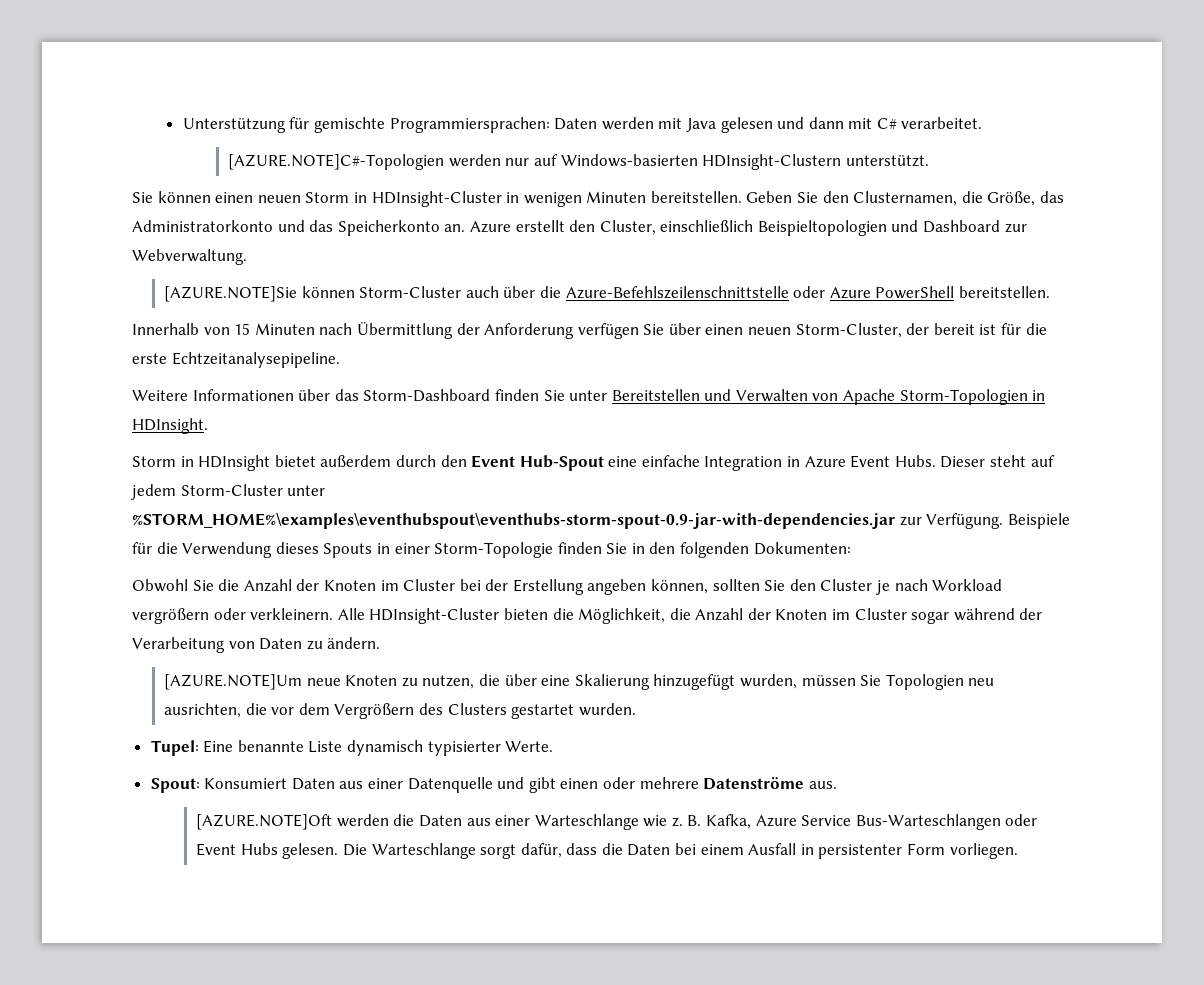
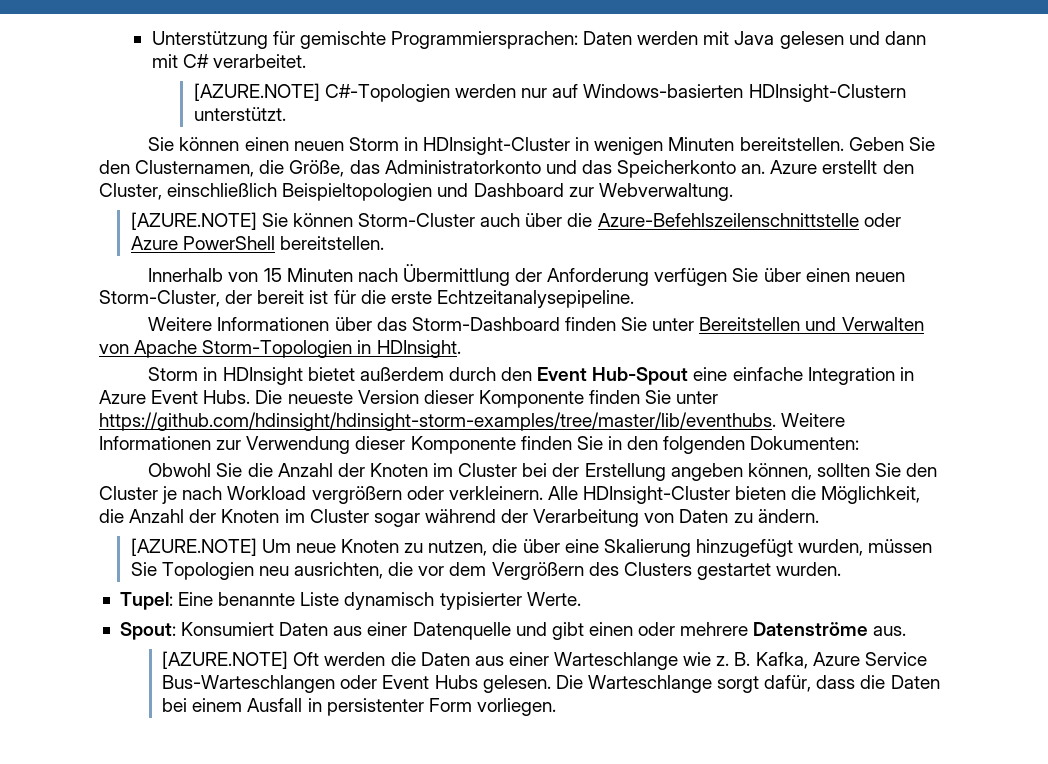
- [AZURE.NOTE]C#-Topologien werden nur auf Windows-basierten HDInsight-Clustern unterstützt.
+ [AZURE.NOTE] C#-Topologien werden nur auf Windows-basierten HDInsight-Clustern unterstützt.
- [AZURE.NOTE]Sie können Storm-Cluster auch über die Azure-Befehlszeilenschnittstelle oder Azure PowerShell bereitstellen.
+ [AZURE.NOTE] Sie können Storm-Cluster auch über die Azure-Befehlszeilenschnittstelle oder Azure PowerShell bereitstellen.
- Dieser steht auf jedem Storm-Cluster unter %STORM_HOME%\examples\eventhubspout\eventhubs-storm-spout-0.9-jar-with-dependencies.jar zur Verfügung. Beispiele für die Verwendung dieses Spouts in einer Storm-Topologie finden Sie in den folgenden Dokumenten:
+ Die neueste Version dieser Komponente finden Sie unter https://github.com/hdinsight/hdinsight-storm-examples/tree/master/lib/eventhubs. Weitere Informationen zur Verwendung dieser Komponente finden Sie in den folgenden Dokumenten:
- [AZURE.NOTE]Um neue Knoten zu nutzen, die über eine Skalierung hinzugefügt wurden, müssen Sie Topologien neu ausrichten, die vor dem Vergrößern des Clusters gestartet wurden.
+ [AZURE.NOTE] Um neue Knoten zu nutzen, die über eine Skalierung hinzugefügt wurden, müssen Sie Topologien neu ausrichten, die vor dem Vergrößern des Clusters gestartet wurden.
- [AZURE.NOTE]Oft werden die Daten aus einer Warteschlange wie z.
+ [AZURE.NOTE] Oft werden die Daten aus einer Warteschlange wie z.

